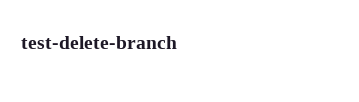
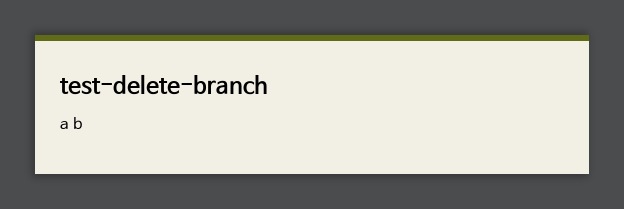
+ a b

